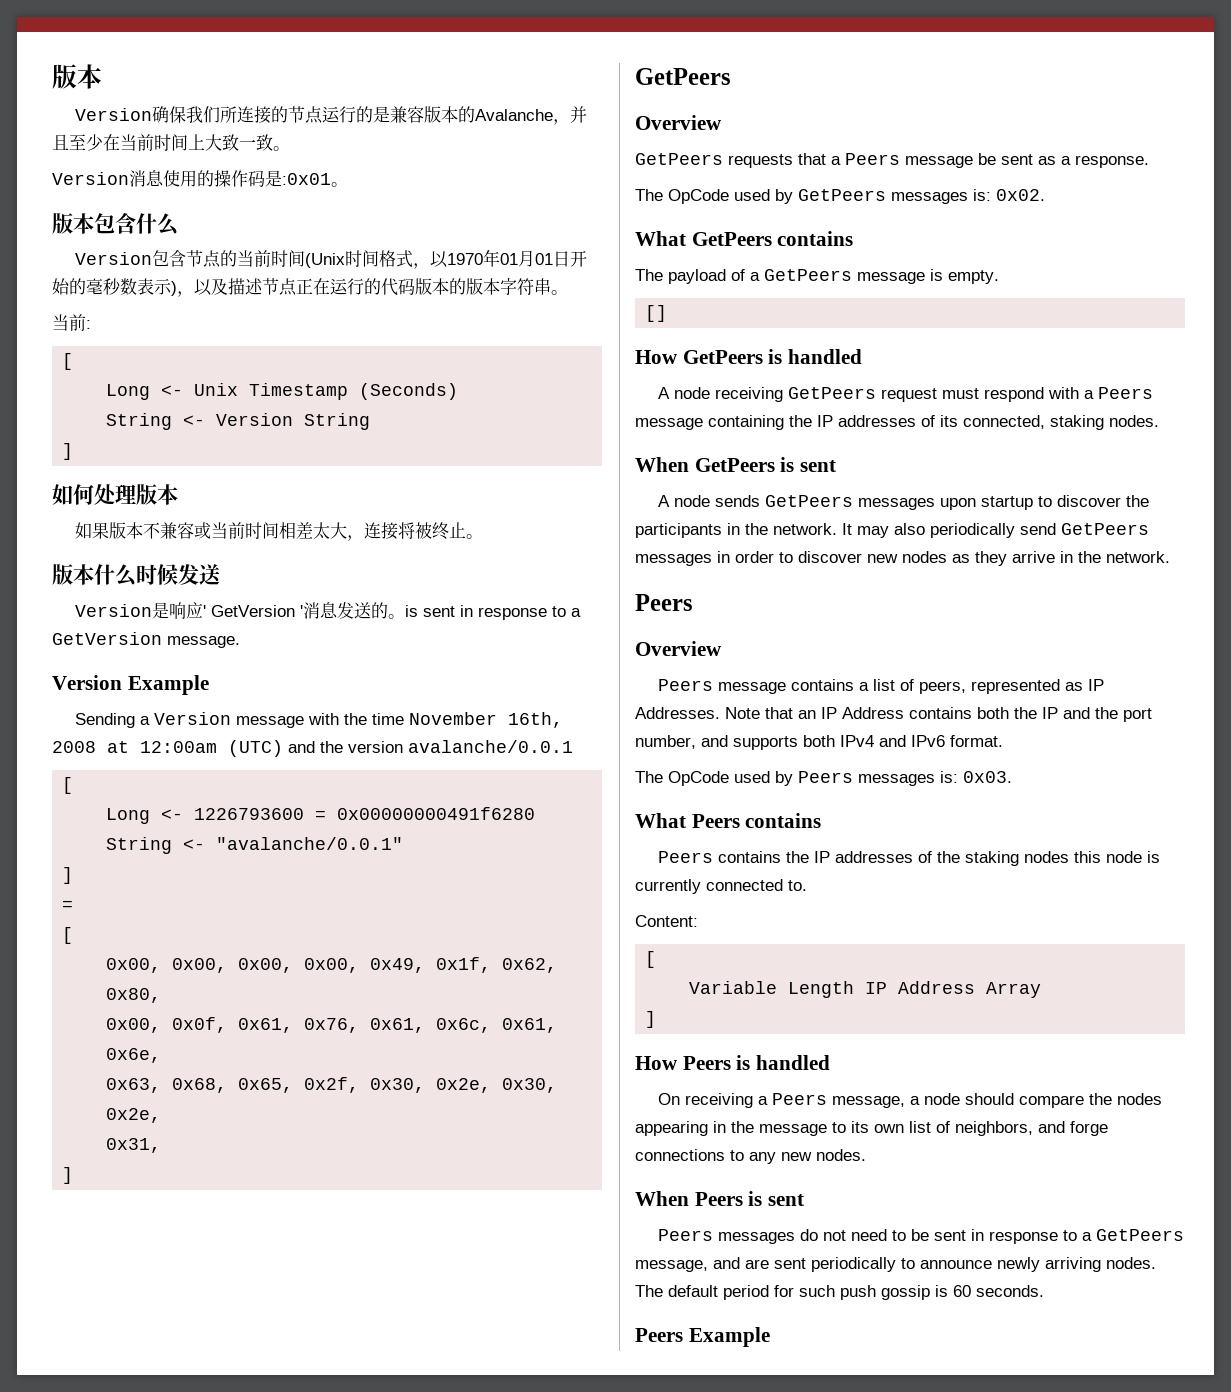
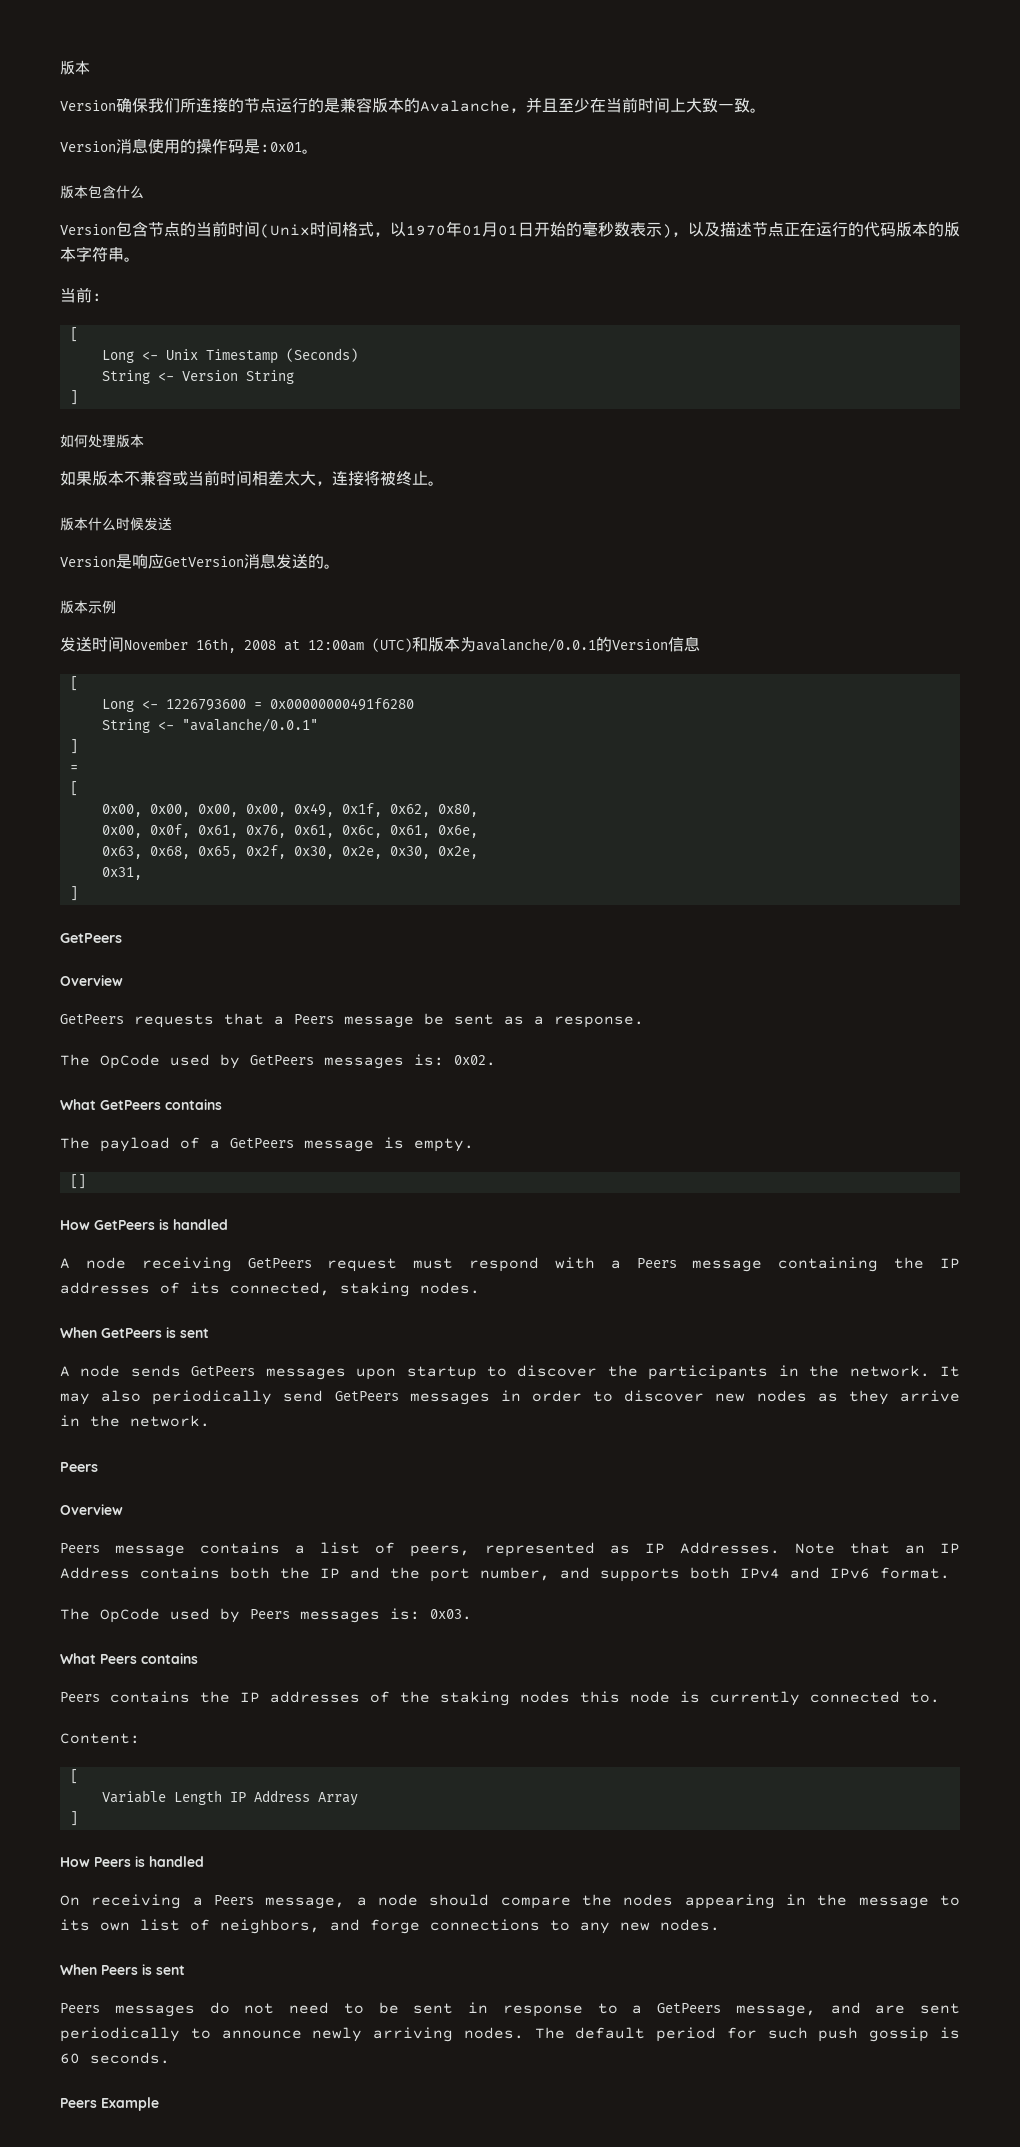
- Version是响应' GetVersion '消息发送的。is sent in response to a GetVersion message.
- Version Example
- Sending a Version message with the time November 16th, 2008 at 12:00am (UTC) and the version avalanche/0.0.1
+ Version是响应GetVersion消息发送的。
+ 版本示例
+ 发送时间November 16th, 2008 at 12:00am (UTC)和版本为avalanche/0.0.1的Version信息

